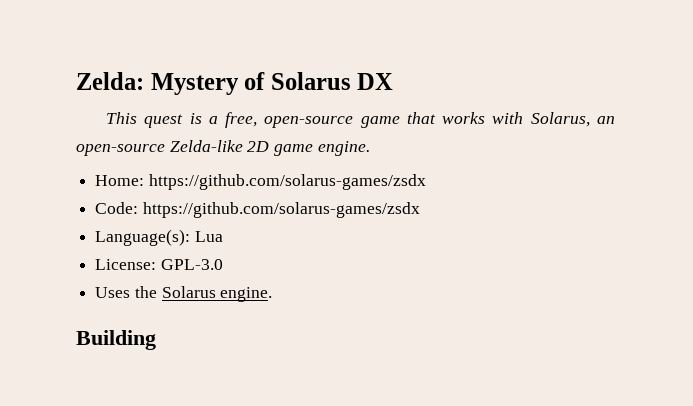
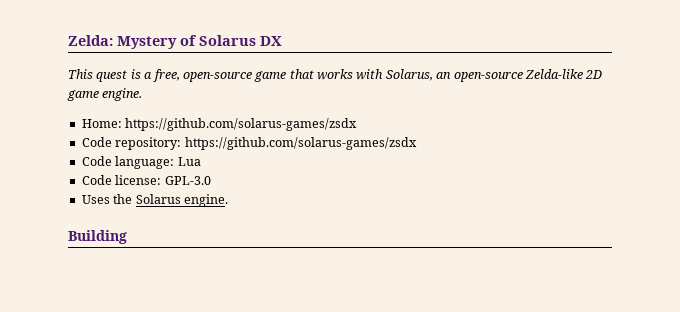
- Code: https://github.com/solarus-games/zsdx
- Language(s): Lua
+ Code repository: https://github.com/solarus-games/zsdx
+ Code language: Lua
- License: GPL-3.0
+ Code license: GPL-3.0

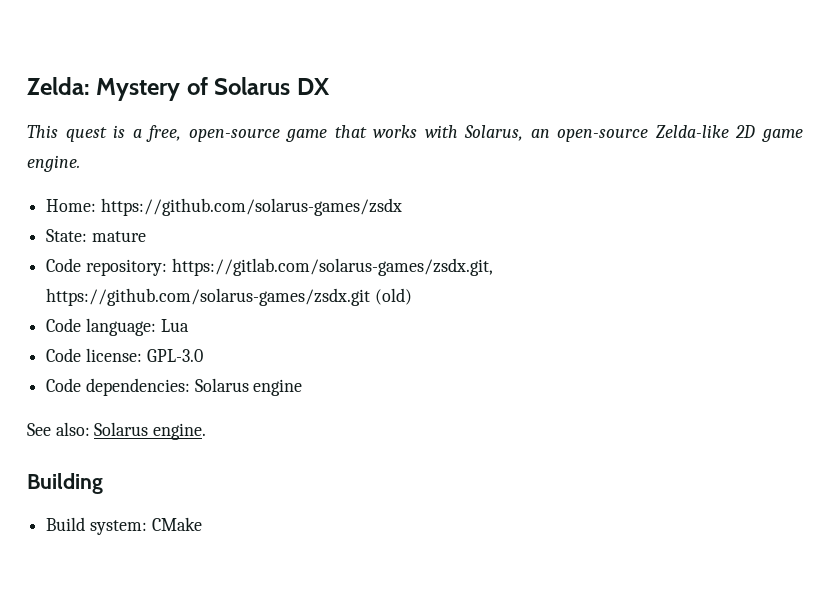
+ State: mature
- Code repository: https://github.com/solarus-games/zsdx
+ Code repository: https://gitlab.com/solarus-games/zsdx.git, https://github.com/solarus-games/zsdx.git (old)
- Uses the Solarus engine.
+ Code dependencies: Solarus engine
+ See also: Solarus engine.
+ Build system: CMake

